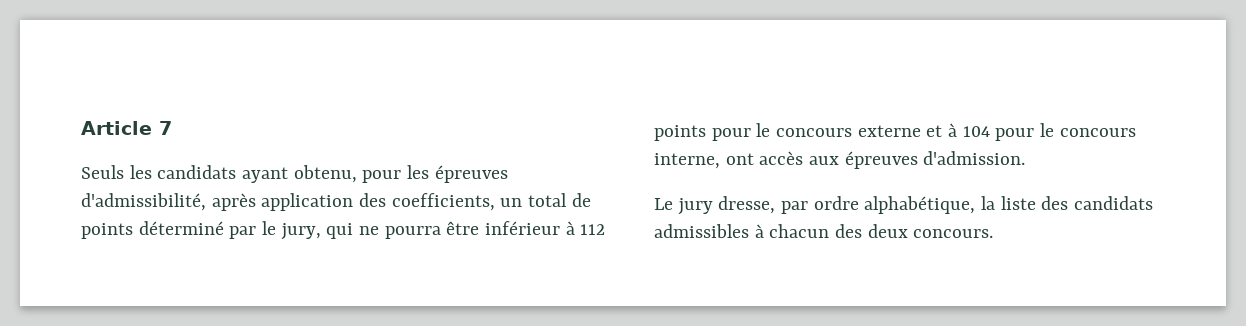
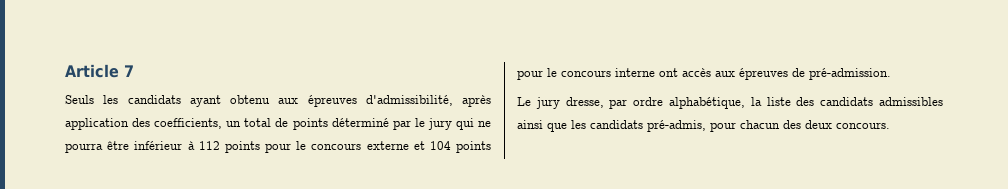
- Seuls les candidats ayant obtenu, pour les épreuves d'admissibilité, après application des coefficients, un total de points déterminé par le jury, qui ne pourra être inférieur à 112 points pour le concours externe et à 104 pour le concours interne, ont accès aux épreuves d'admission.
+ Seuls les candidats ayant obtenu aux épreuves d'admissibilité, après application des coefficients, un total de points déterminé par le jury qui ne pourra être inférieur à 112 points pour le concours externe et 104 points pour le concours interne ont accès aux épreuves de pré-admission.
- Le jury dresse, par ordre alphabétique, la liste des candidats admissibles à chacun des deux concours.
+ Le jury dresse, par ordre alphabétique, la liste des candidats admissibles ainsi que les candidats pré-admis, pour chacun des deux concours.

